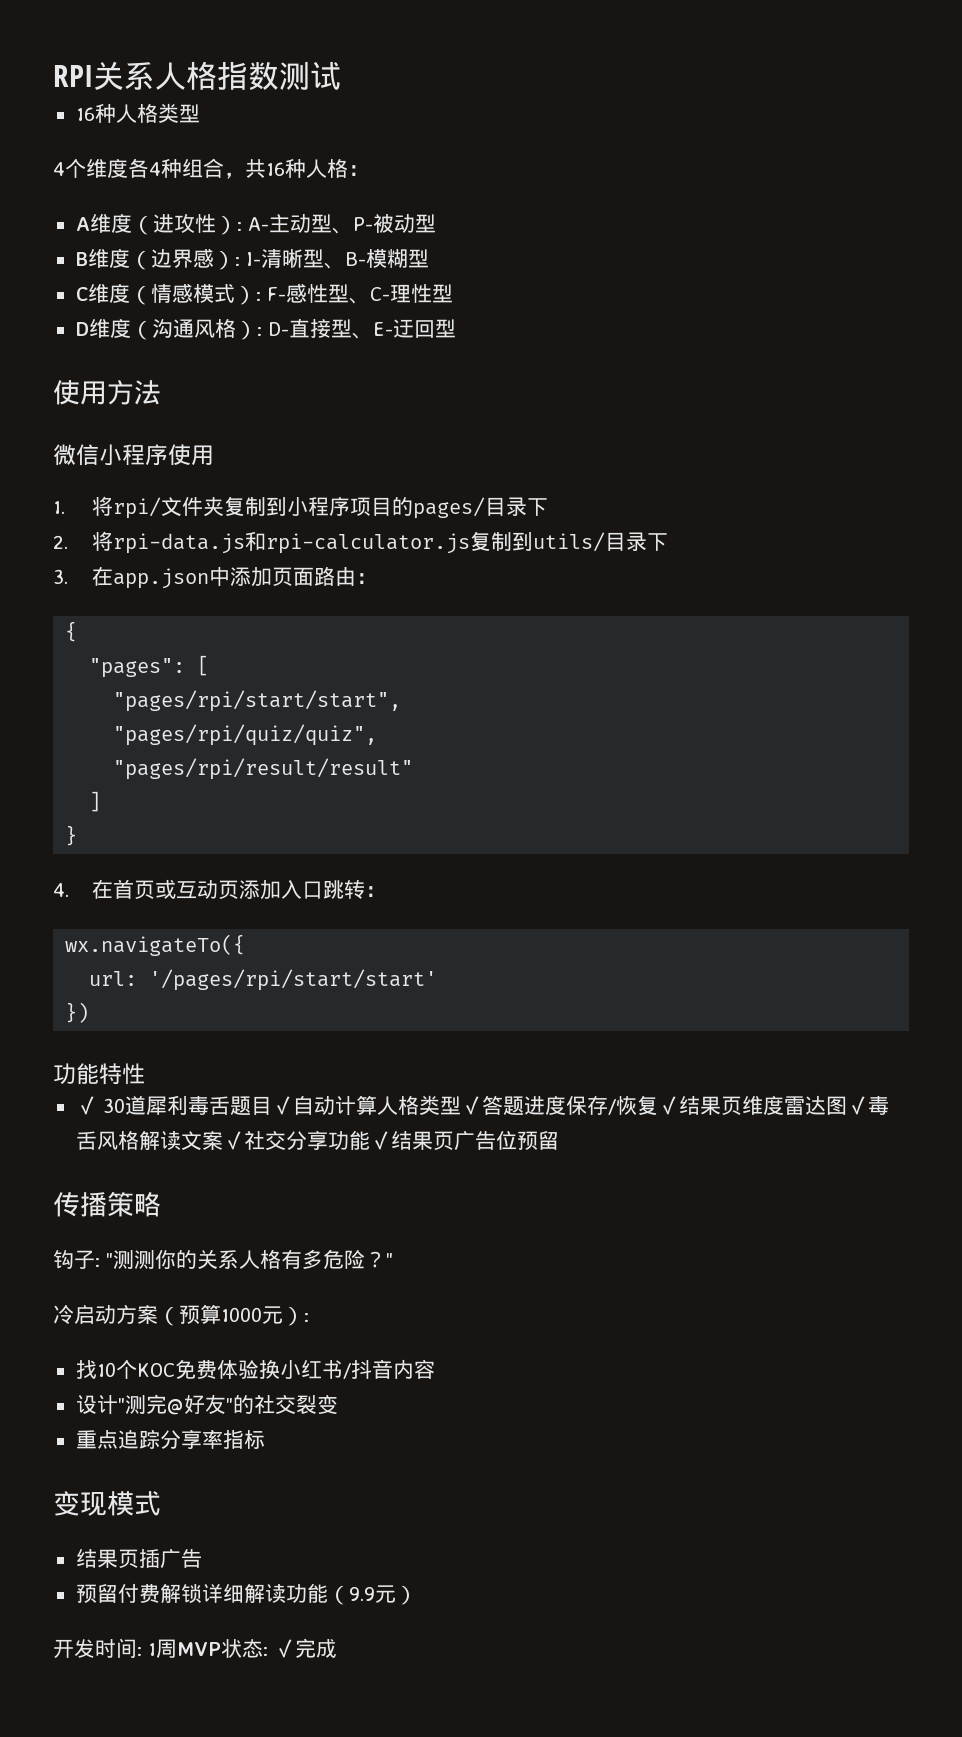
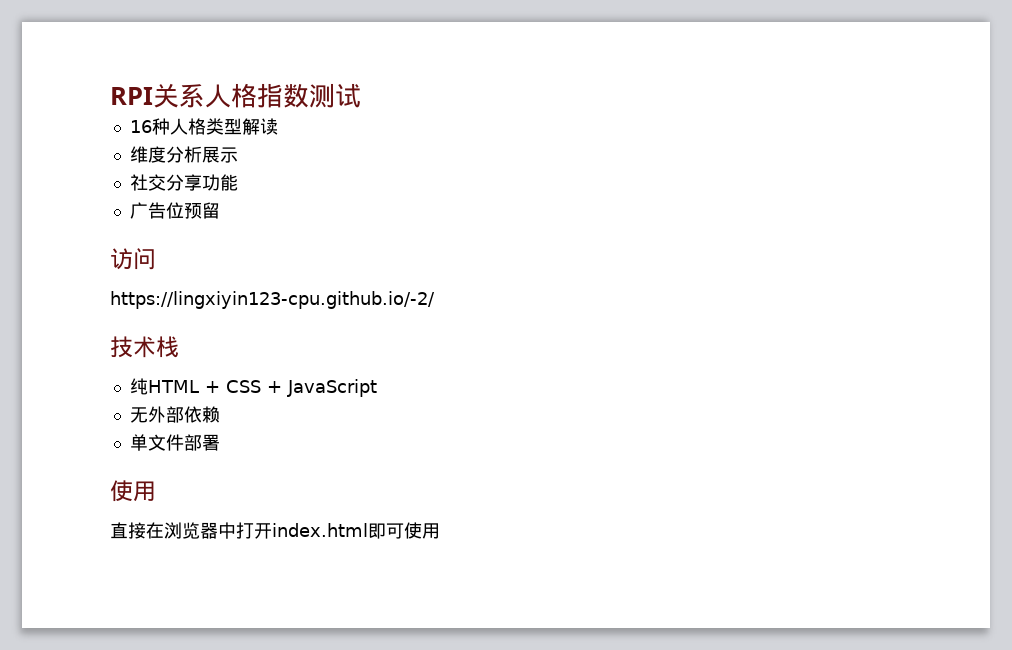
- 16种人格类型
- 4个维度各4种组合，共16种人格：
- A维度（进攻性）: A-主动型、P-被动型
- B维度（边界感）: I-清晰型、B-模糊型
- C维度（情感模式）: F-感性型、C-理性型
- D维度（沟通风格）: D-直接型、E-迂回型
- 使用方法
- 微信小程序使用
- 1.将rpi/文件夹复制到小程序项目的pages/目录下
- 2.将rpi-data.js和rpi-calculator.js复制到utils/目录下
- 3.在app.json中添加页面路由：
- {
- "pages": [
- "pages/rpi/start/start",
- "pages/rpi/quiz/quiz",
- "pages/rpi/result/result"
- ]
- }
- 4.在首页或互动页添加入口跳转：
- wx.navigateTo({
- url: '/pages/rpi/start/start'
- })
- 功能特性
- ✓ 30道犀利毒舌题目✓自动计算人格类型✓答题进度保存/恢复✓结果页维度雷达图✓毒舌风格解读文案✓社交分享功能✓结果页广告位预留
+ 16种人格类型解读
+ 维度分析展示
+ 社交分享功能
+ 广告位预留
- 传播策略
- 钩子: "测测你的关系人格有多危险？"
- 冷启动方案（预算1000元）:
- 找10个KOC免费体验换小红书/抖音内容
- 设计"测完@好友"的社交裂变
- 重点追踪分享率指标
- 变现模式
- 结果页插广告
- 预留付费解锁详细解读功能（9.9元）
- 开发时间: 1周MVP状态: ✓完成
+ 访问
+ https://lingxiyin123-cpu.github.io/-2/
+ 技术栈
+ 纯HTML + CSS + JavaScript
+ 无外部依赖
+ 单文件部署
+ 使用
+ 直接在浏览器中打开index.html即可使用

